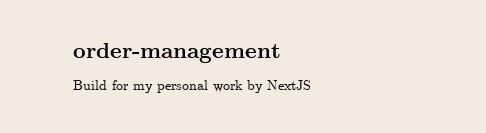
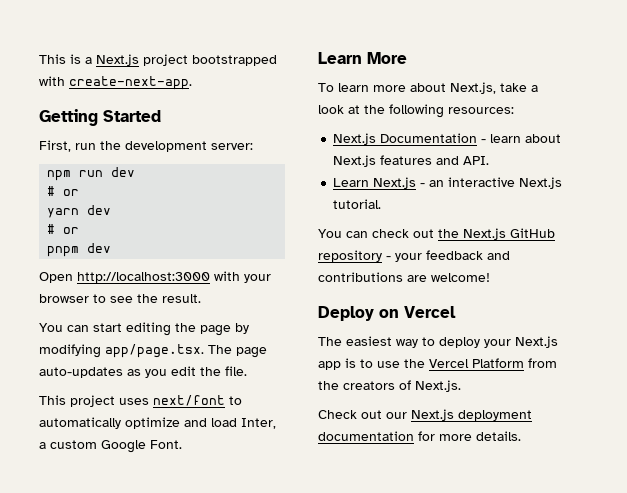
- order-management
- Build for my personal work by NextJS
+ This is a Next.js project bootstrapped with create-next-app.
+ Getting Started
+ First, run the development server:
+ npm run dev
+ # or
+ yarn dev
+ # or
+ pnpm dev
+ Open http://localhost:3000 with your browser to see the result.
+ You can start editing the page by modifying app/page.tsx. The page auto-updates as you edit the file.
+ This project uses next/font to automatically optimize and load Inter, a custom Google Font.
+ Learn More
+ To learn more about Next.js, take a look at the following resources:
+ Next.js Documentation - learn about Next.js features and API.
+ Learn Next.js - an interactive Next.js tutorial.
+ You can check out the Next.js GitHub repository - your feedback and contributions are welcome!
+ Deploy on Vercel
+ The easiest way to deploy your Next.js app is to use the Vercel Platform from the creators of Next.js.
+ Check out our Next.js deployment documentation for more details.

